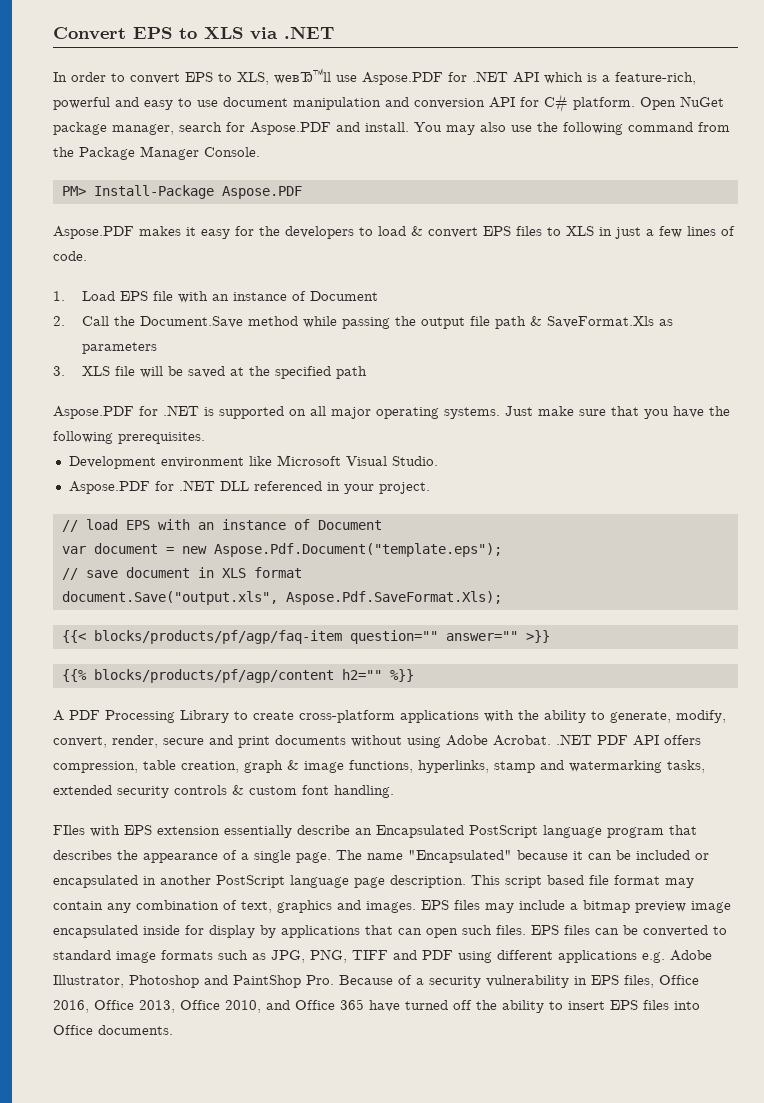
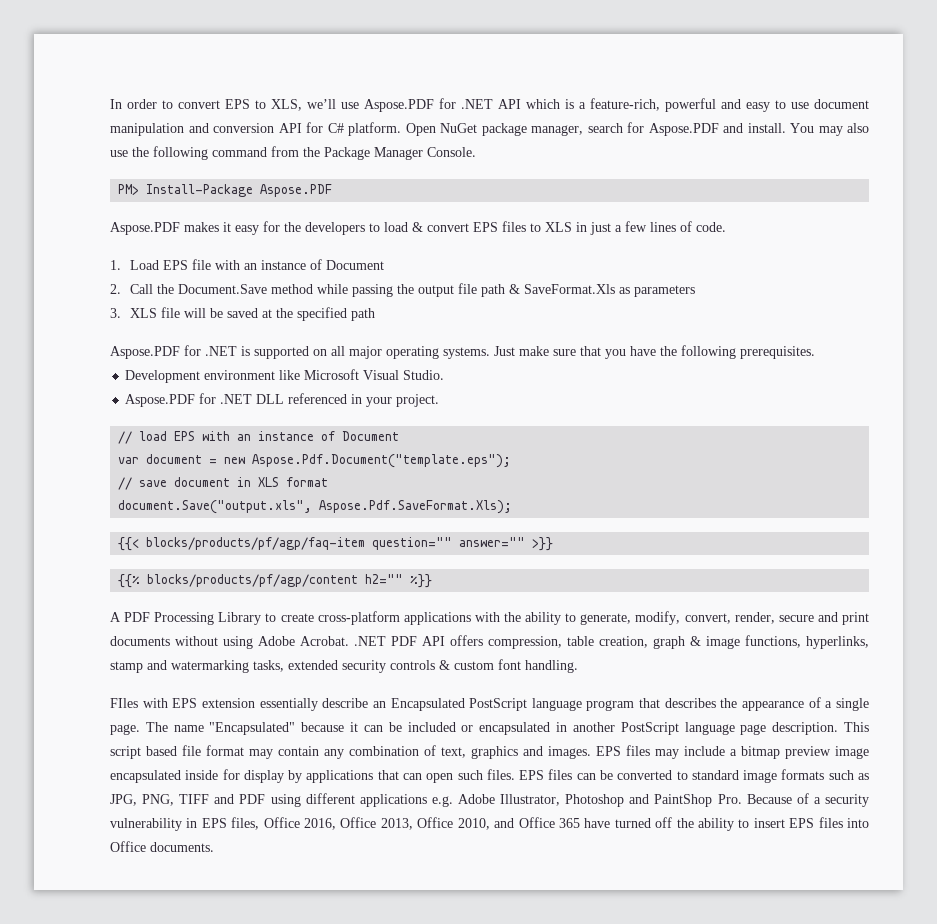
- Convert EPS to XLS via .NET
- In order to convert EPS to XLS, weвЂ™ll use Aspose.PDF for .NET API which is a feature-rich, powerful and easy to use document manipulation and conversion API for C# platform.
+ In order to convert EPS to XLS, we’ll use Aspose.PDF for .NET API which is a feature-rich, powerful and easy to use document manipulation and conversion API for C# platform.

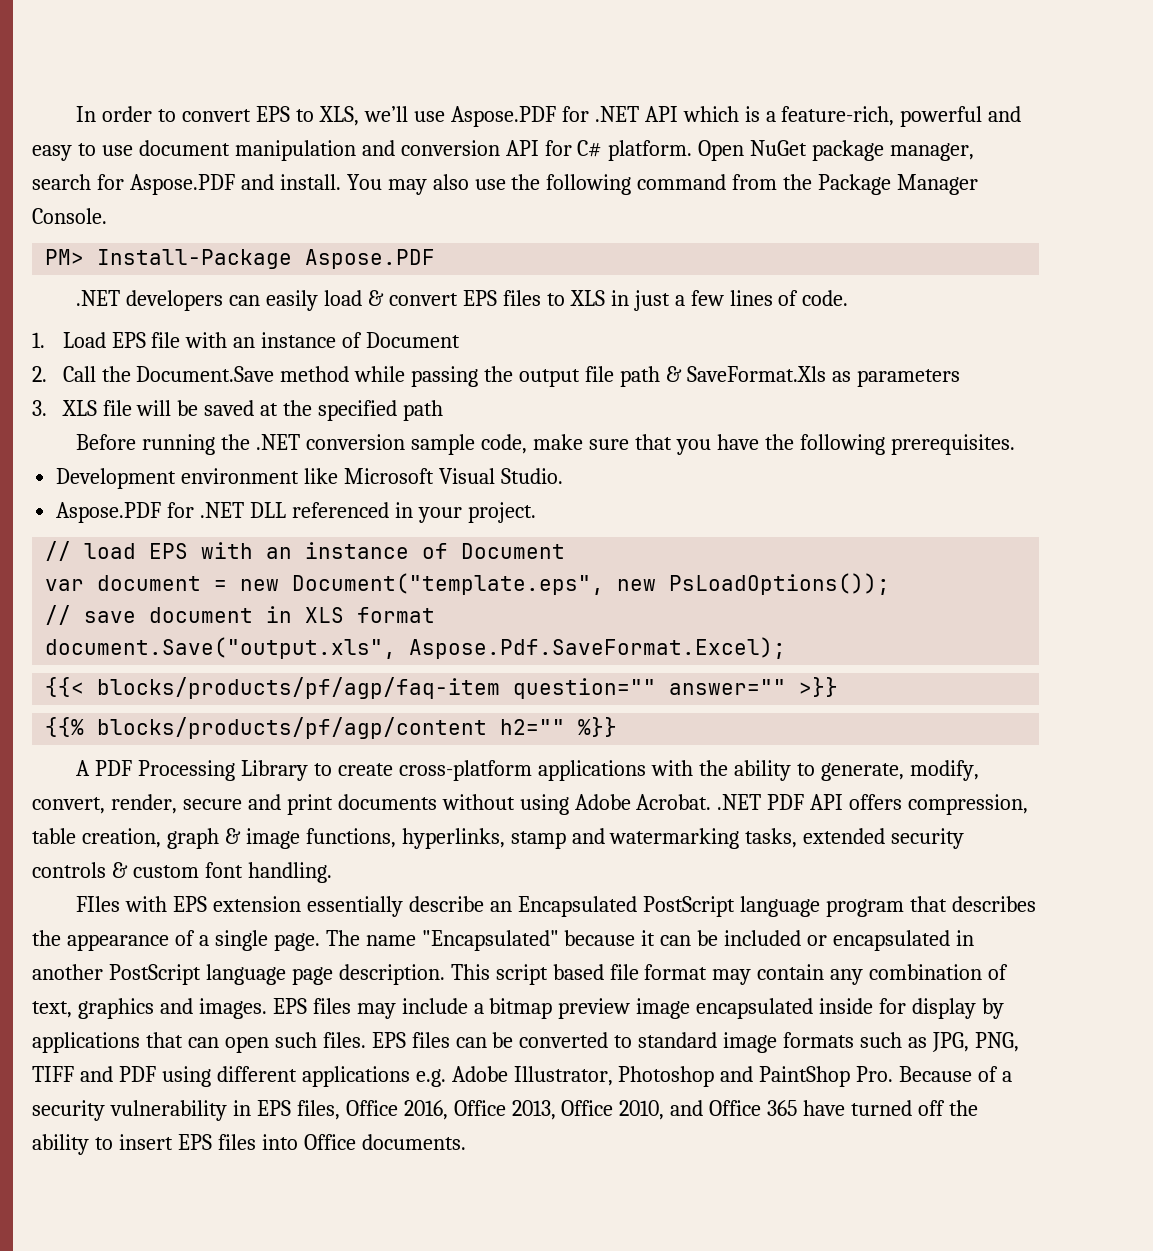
- Aspose.PDF makes it easy for the developers to load & convert EPS files to XLS in just a few lines of code.
+ .NET developers can easily load & convert EPS files to XLS in just a few lines of code.
- Aspose.PDF for .NET is supported on all major operating systems. Just make sure that you have the following prerequisites.
+ Before running the .NET conversion sample code, make sure that you have the following prerequisites.
- var document = new Aspose.Pdf.Document("template.eps");
+ var document = new Document("template.eps", new PsLoadOptions());
- document.Save("output.xls", Aspose.Pdf.SaveFormat.Xls);
+ document.Save("output.xls", Aspose.Pdf.SaveFormat.Excel);

